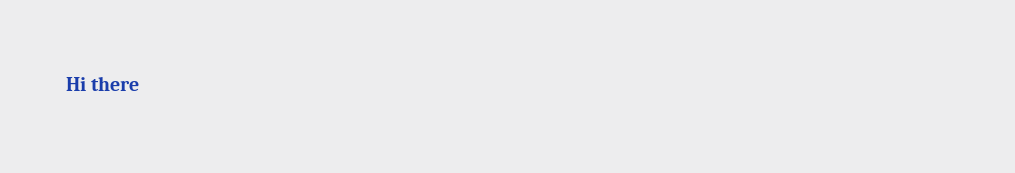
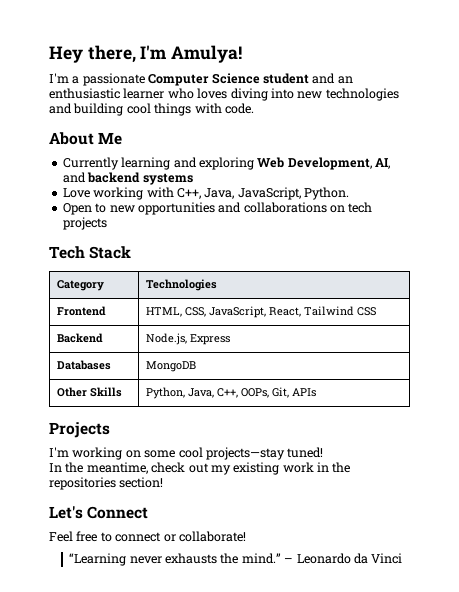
- Hi there
+ Hey there, I'm Amulya!
+ I'm a passionate Computer Science student and an enthusiastic learner who loves diving into new technologies and building cool things with code.
+ About Me
+ Currently learning and exploring Web Development, AI, and backend systems
+ Love working with C++, Java, JavaScript, Python.
+ Open to new opportunities and collaborations on tech projects
+ Tech Stack
+ Category | Technologies
+ Frontend | HTML, CSS, JavaScript, React, Tailwind CSS
+ Backend | Node.js, Express
+ Databases | MongoDB
+ Other Skills | Python, Java, C++, OOPs, Git, APIs
+ Projects
+ I'm working on some cool projects—stay tuned!
+ In the meantime, check out my existing work in the repositories section!
+ Let's Connect
+ Feel free to connect or collaborate!
+ “Learning never exhausts the mind.” – Leonardo da Vinci

